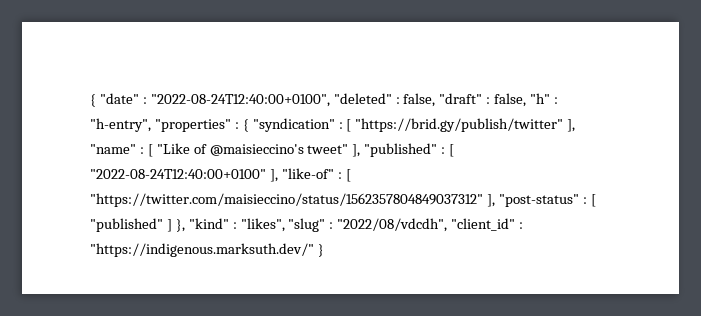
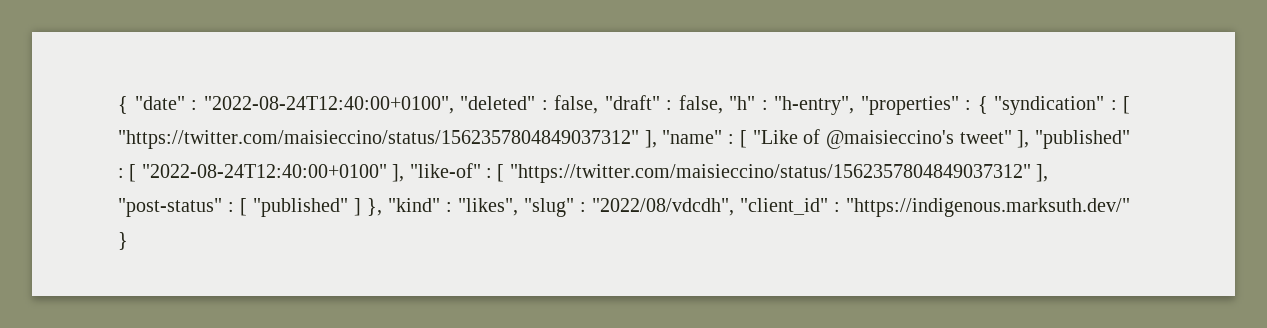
- { "date" : "2022-08-24T12:40:00+0100", "deleted" : false, "draft" : false, "h" : "h-entry", "properties" : { "syndication" : [ "https://brid.gy/publish/twitter" ], "name" : [ "Like of @maisieccino's tweet" ], "published" : [ "2022-08-24T12:40:00+0100" ], "like-of" : [ "https://twitter.com/maisieccino/status/1562357804849037312" ], "post-status" : [ "published" ] }, "kind" : "likes", "slug" : "2022/08/vdcdh", "client_id" : "https://indigenous.marksuth.dev/" }
+ { "date" : "2022-08-24T12:40:00+0100", "deleted" : false, "draft" : false, "h" : "h-entry", "properties" : { "syndication" : [ "https://twitter.com/maisieccino/status/1562357804849037312" ], "name" : [ "Like of @maisieccino's tweet" ], "published" : [ "2022-08-24T12:40:00+0100" ], "like-of" : [ "https://twitter.com/maisieccino/status/1562357804849037312" ], "post-status" : [ "published" ] }, "kind" : "likes", "slug" : "2022/08/vdcdh", "client_id" : "https://indigenous.marksuth.dev/" }

